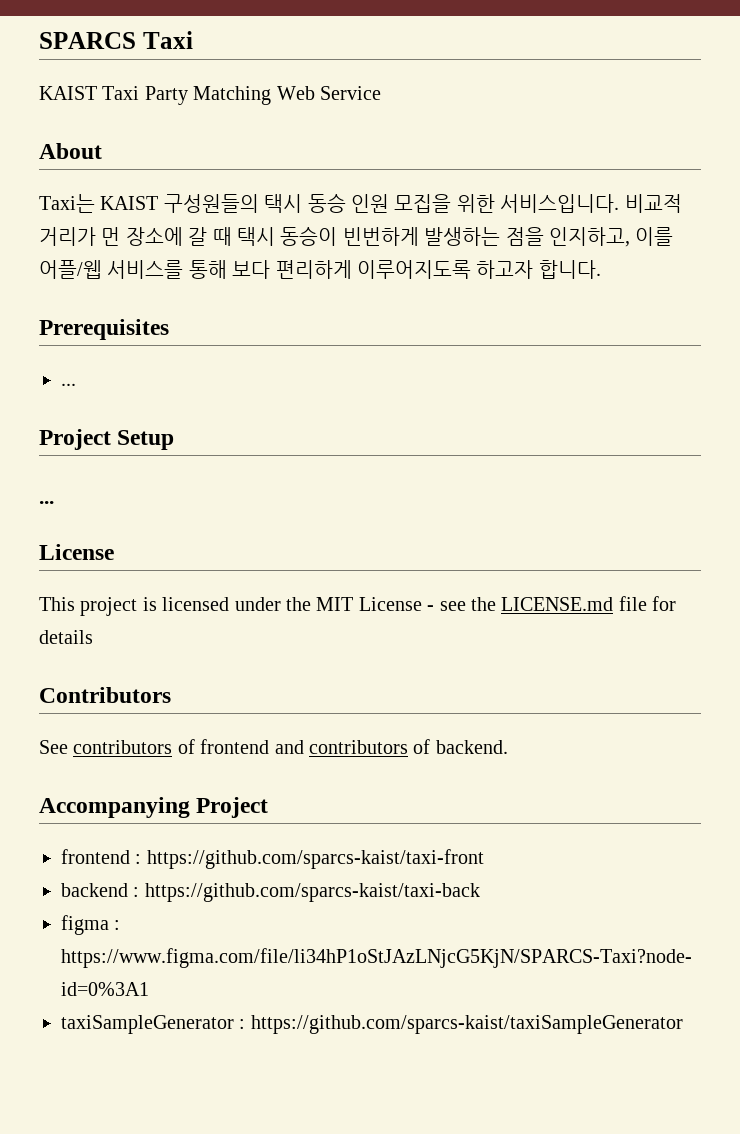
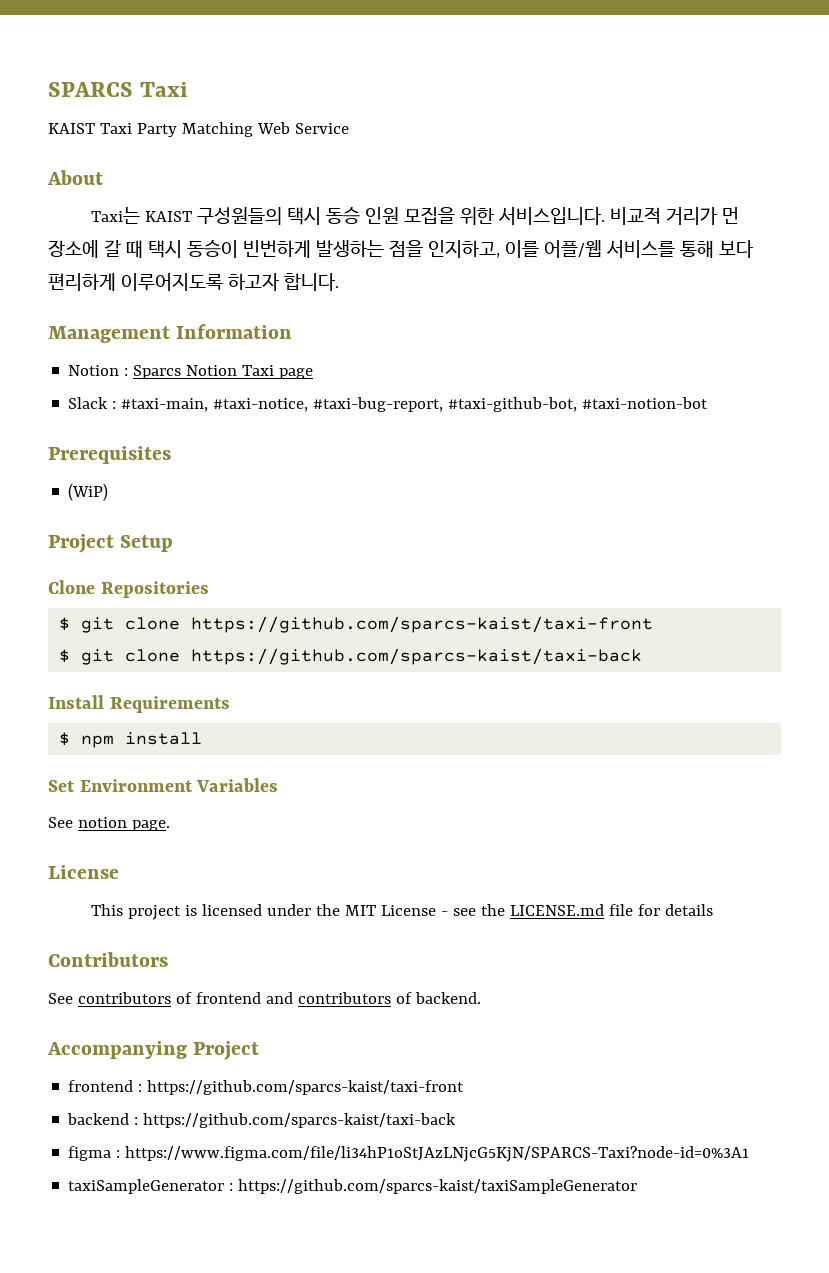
+ Management Information
+ Notion : Sparcs Notion Taxi page
+ Slack : #taxi-main, #taxi-notice, #taxi-bug-report, #taxi-github-bot, #taxi-notion-bot
  Prerequisites
- ...
+ (WiP)
  Project Setup
- ...
+ Clone Repositories
+ $ git clone https://github.com/sparcs-kaist/taxi-front
+ $ git clone https://github.com/sparcs-kaist/taxi-back
+ Install Requirements
+ $ npm install
+ Set Environment Variables
+ See notion page.

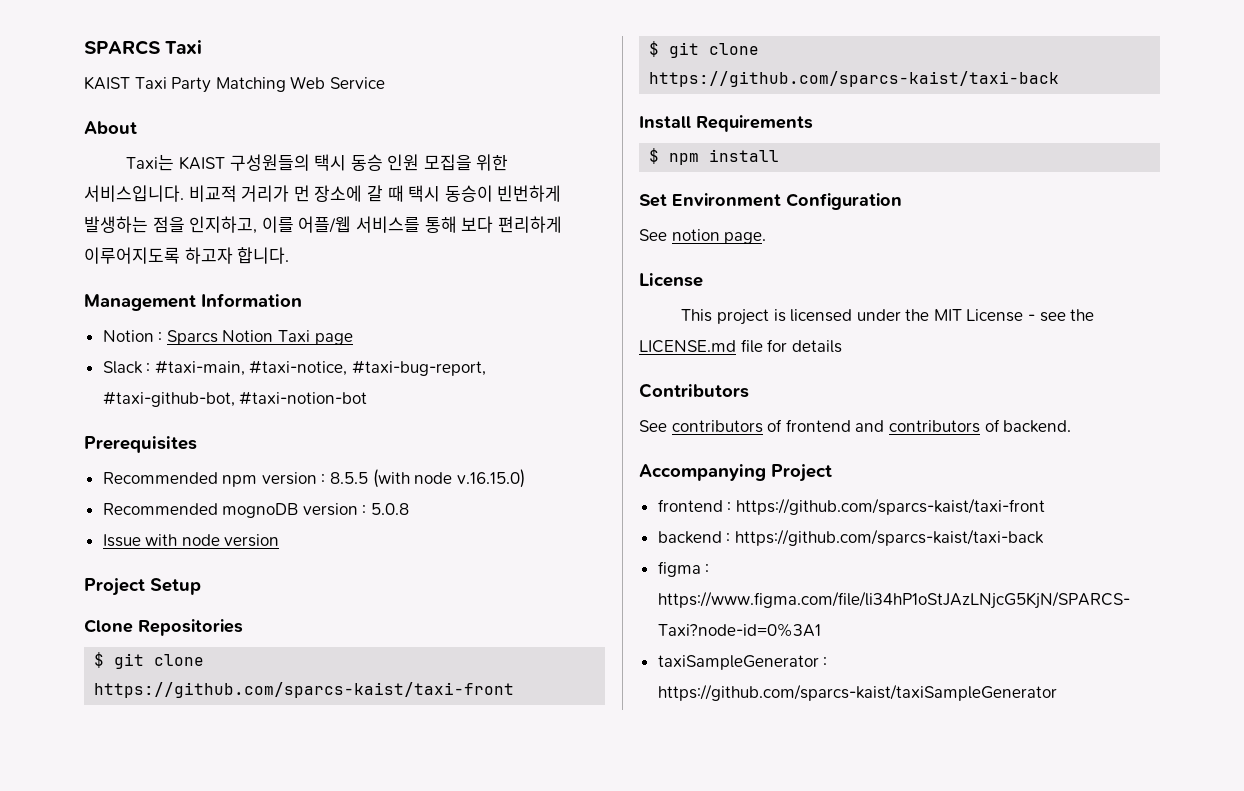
- (WiP)
+ Recommended npm version : 8.5.5 (with node v.16.15.0)
+ Recommended mognoDB version : 5.0.8
+ Issue with node version
- Set Environment Variables
+ Set Environment Configuration

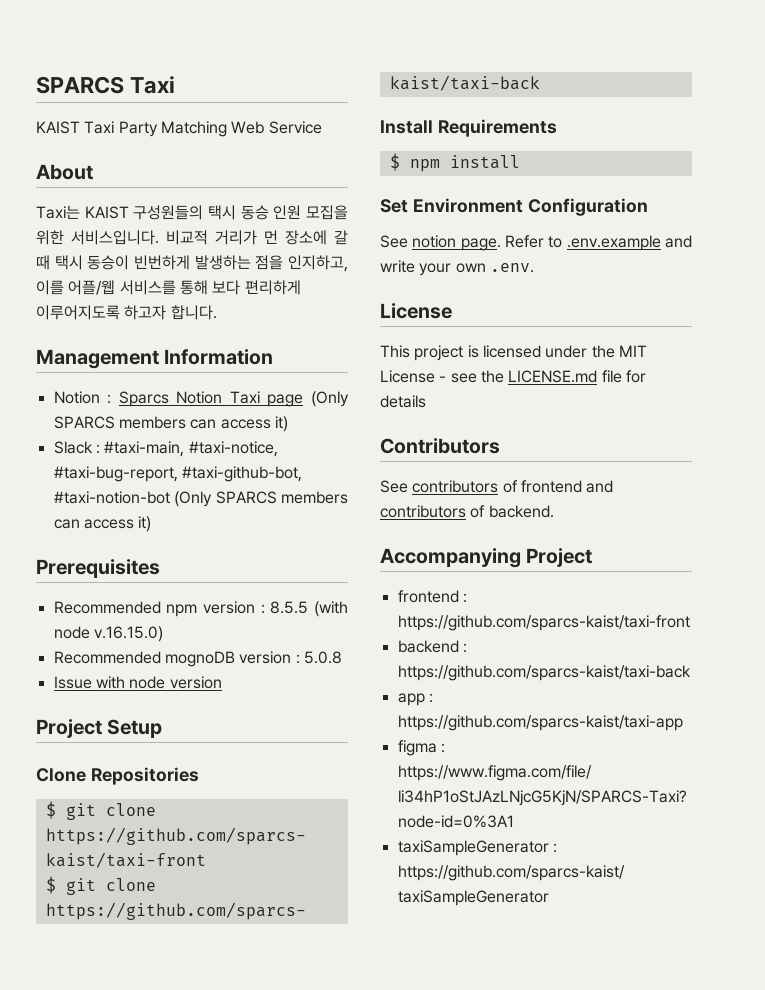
- Notion : Sparcs Notion Taxi page
+ Notion : Sparcs Notion Taxi page (Only SPARCS members can access it)
- Slack : #taxi-main, #taxi-notice, #taxi-bug-report, #taxi-github-bot, #taxi-notion-bot
+ Slack : #taxi-main, #taxi-notice, #taxi-bug-report, #taxi-github-bot, #taxi-notion-bot (Only SPARCS members can access it)
+ Refer to .env.example and write your own .env.
+ app : https://github.com/sparcs-kaist/taxi-app

